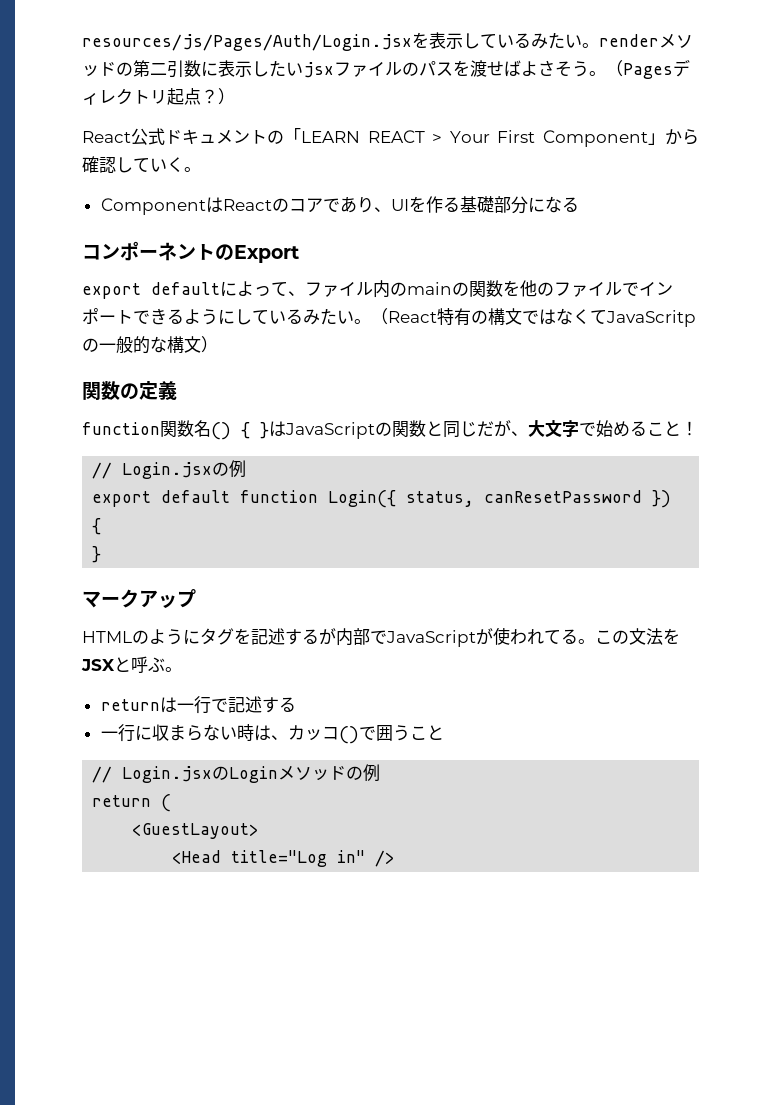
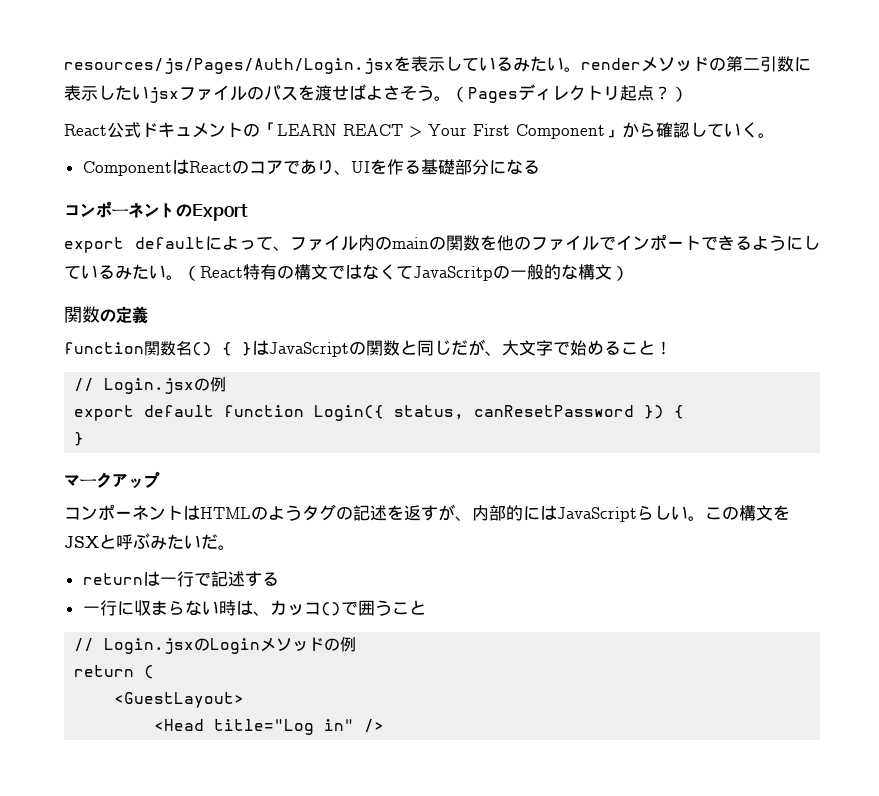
- HTMLのようにタグを記述するが内部でJavaScriptが使われてる。この文法をJSXと呼ぶ。
+ コンポーネントはHTMLのようタグの記述を返すが、内部的にはJavaScriptらしい。この構文をJSXと呼ぶみたいだ。

